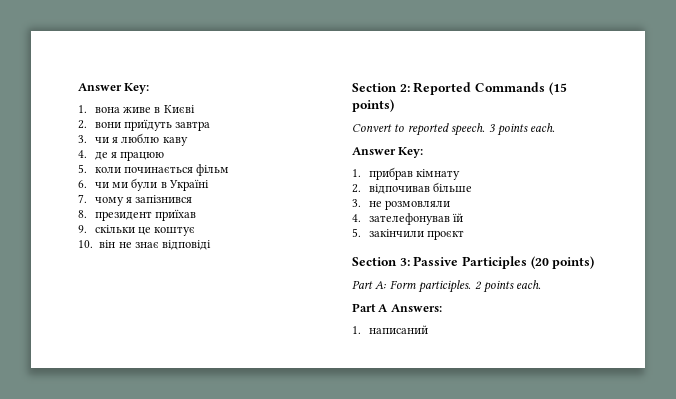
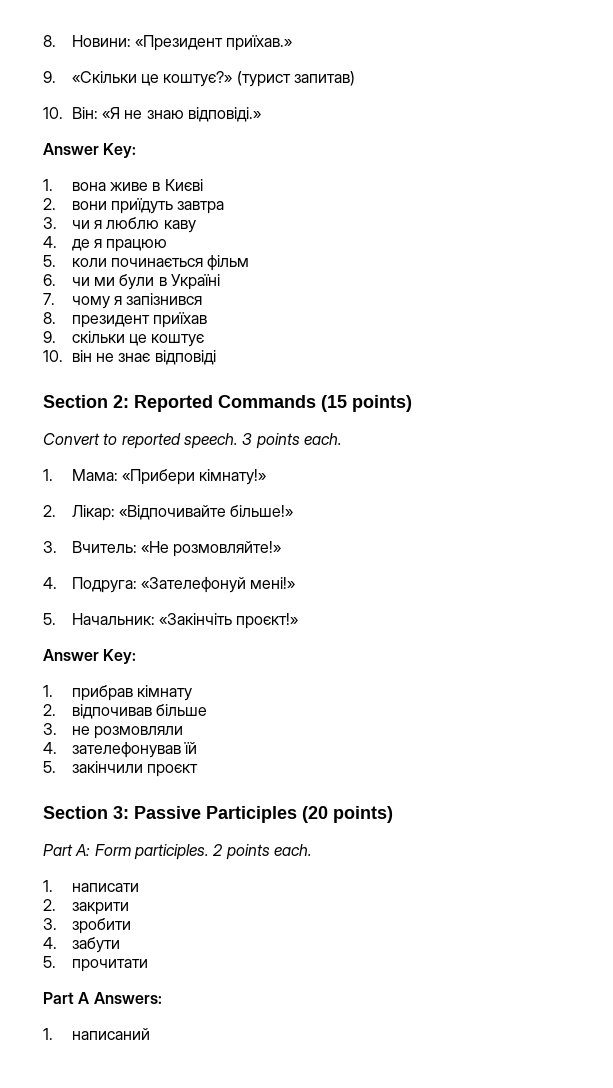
+ 8. Новини: «Президент приїхав.»
+ 9. «Скільки це коштує?» (турист запитав)
+ 10. Він: «Я не знаю відповіді.»
+ 1. Мама: «Прибери кімнату!»
+ 2. Лікар: «Відпочивайте більше!»
+ 3. Вчитель: «Не розмовляйте!»
+ 4. Подруга: «Зателефонуй мені!»
+ 5. Начальник: «Закінчіть проєкт!»
+ 1. написати
+ 2. закрити
+ 3. зробити
+ 4. забути
+ 5. прочитати

